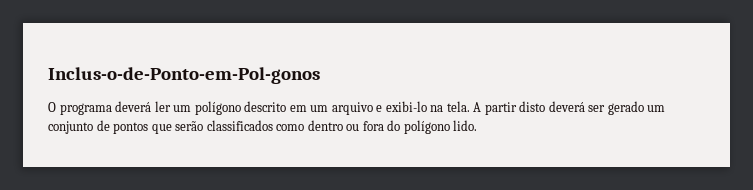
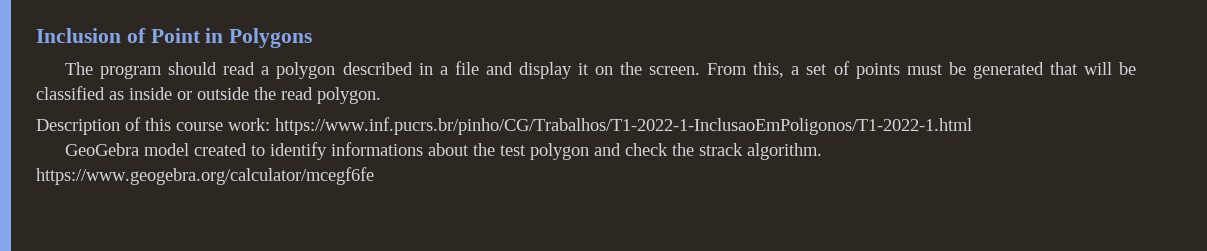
- Inclus-o-de-Ponto-em-Pol-gonos
- O programa deverá ler um polígono descrito em um arquivo e exibi-lo na tela. A partir disto deverá ser gerado um conjunto de pontos que serão classificados como dentro ou fora do polígono lido.
+ Inclusion of Point in Polygons
+ The program should read a polygon described in a file and display it on the screen. From this, a set of points must be generated that will be classified as inside or outside the read polygon.
+ Description of this course work: https://www.inf.pucrs.br/pinho/CG/Trabalhos/T1-2022-1-InclusaoEmPoligonos/T1-2022-1.html
+ GeoGebra model created to identify informations about the test polygon and check the strack algorithm. https://www.geogebra.org/calculator/mcegf6fe

